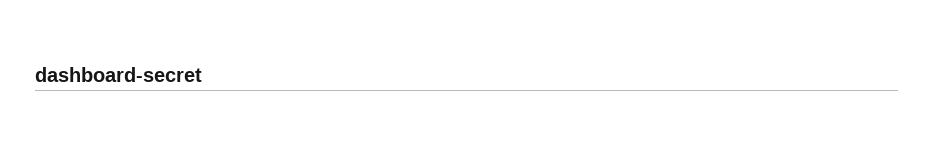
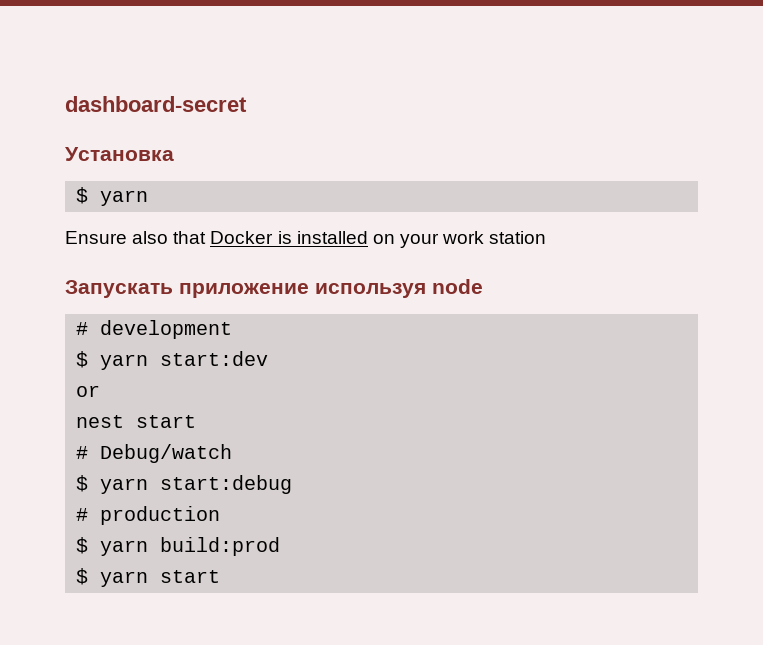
+ Установка
+ $ yarn
+ Ensure also that Docker is installed on your work station
+ Запускать приложение используя node
+ # development
+ $ yarn start:dev
+ or
+ nest start
+ # Debug/watch
+ $ yarn start:debug
+ # production
+ $ yarn build:prod
+ $ yarn start

